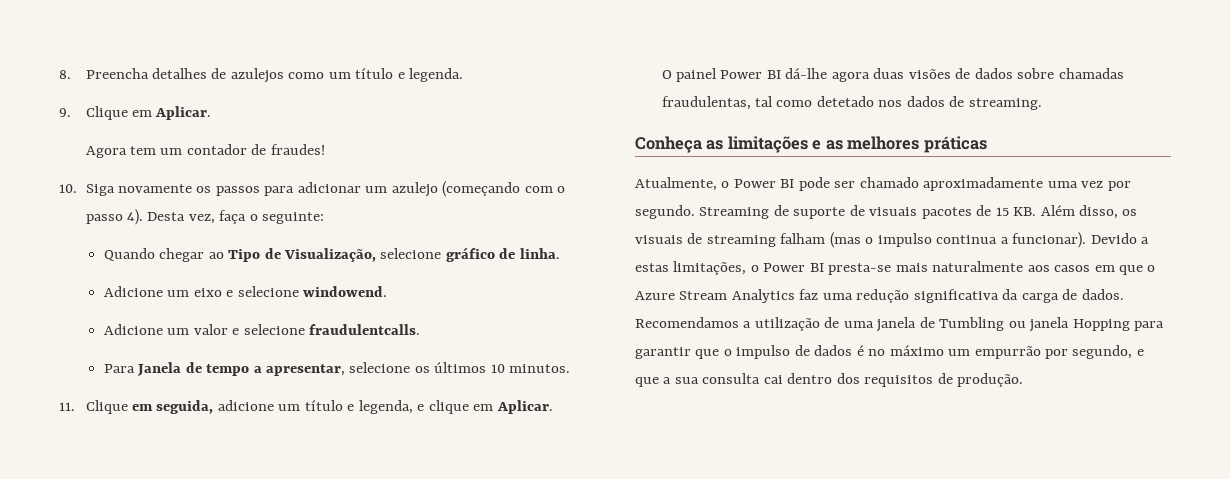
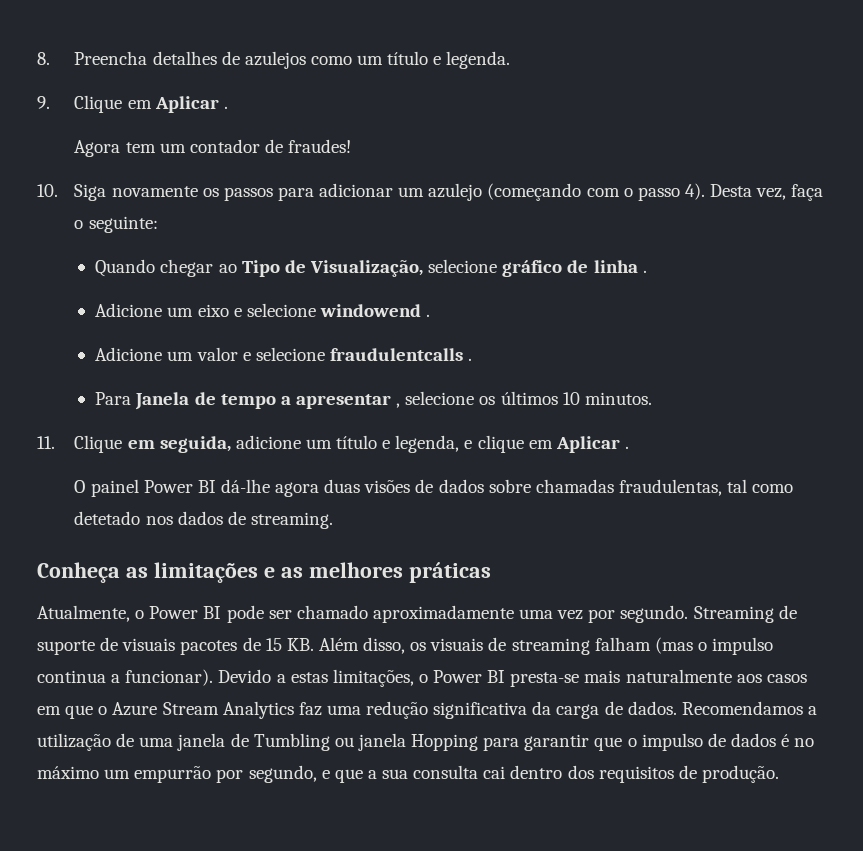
- 9. Clique em Aplicar.
+ 9. Clique em Aplicar .
- Quando chegar ao Tipo de Visualização, selecione gráfico de linha.
+ Quando chegar ao Tipo de Visualização, selecione gráfico de linha .
- Adicione um eixo e selecione windowend.
+ Adicione um eixo e selecione windowend .
- Adicione um valor e selecione fraudulentcalls.
+ Adicione um valor e selecione fraudulentcalls .
- Para Janela de tempo a apresentar, selecione os últimos 10 minutos.
+ Para Janela de tempo a apresentar , selecione os últimos 10 minutos.
- 11. Clique em seguida, adicione um título e legenda, e clique em Aplicar.
+ 11. Clique em seguida, adicione um título e legenda, e clique em Aplicar .

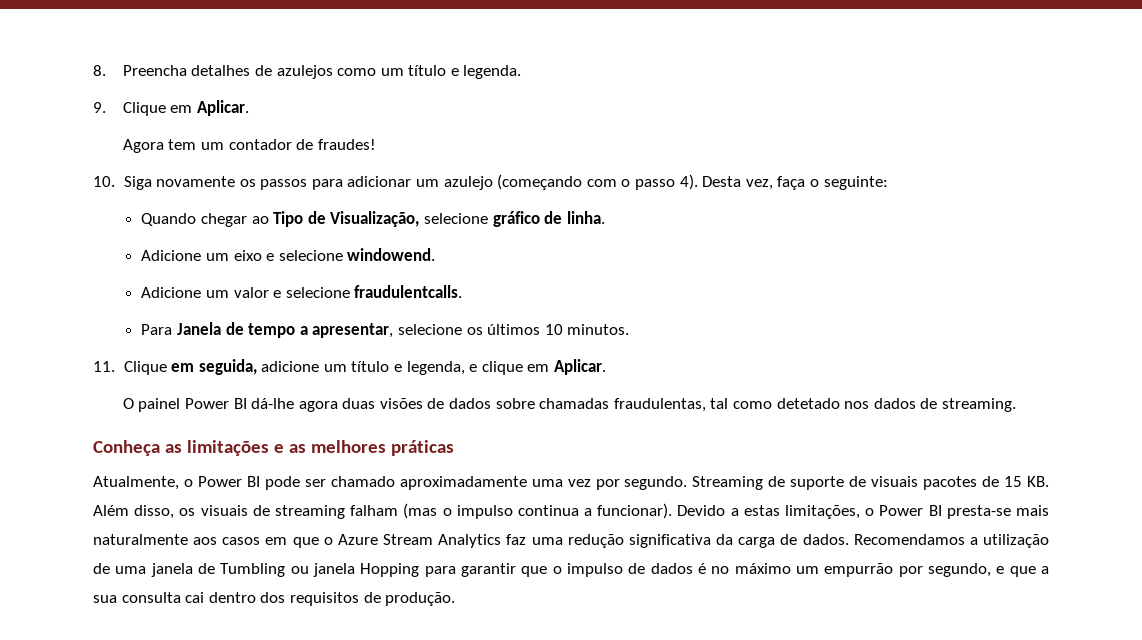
- 9. Clique em Aplicar .
+ 9. Clique em Aplicar.
- Quando chegar ao Tipo de Visualização, selecione gráfico de linha .
+ Quando chegar ao Tipo de Visualização, selecione gráfico de linha.
- Adicione um eixo e selecione windowend .
+ Adicione um eixo e selecione windowend.
- Adicione um valor e selecione fraudulentcalls .
+ Adicione um valor e selecione fraudulentcalls.
- Para Janela de tempo a apresentar , selecione os últimos 10 minutos.
+ Para Janela de tempo a apresentar, selecione os últimos 10 minutos.
- 11. Clique em seguida, adicione um título e legenda, e clique em Aplicar .
+ 11. Clique em seguida, adicione um título e legenda, e clique em Aplicar.

